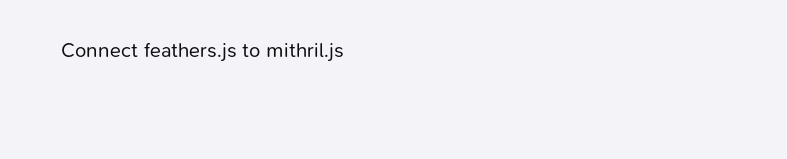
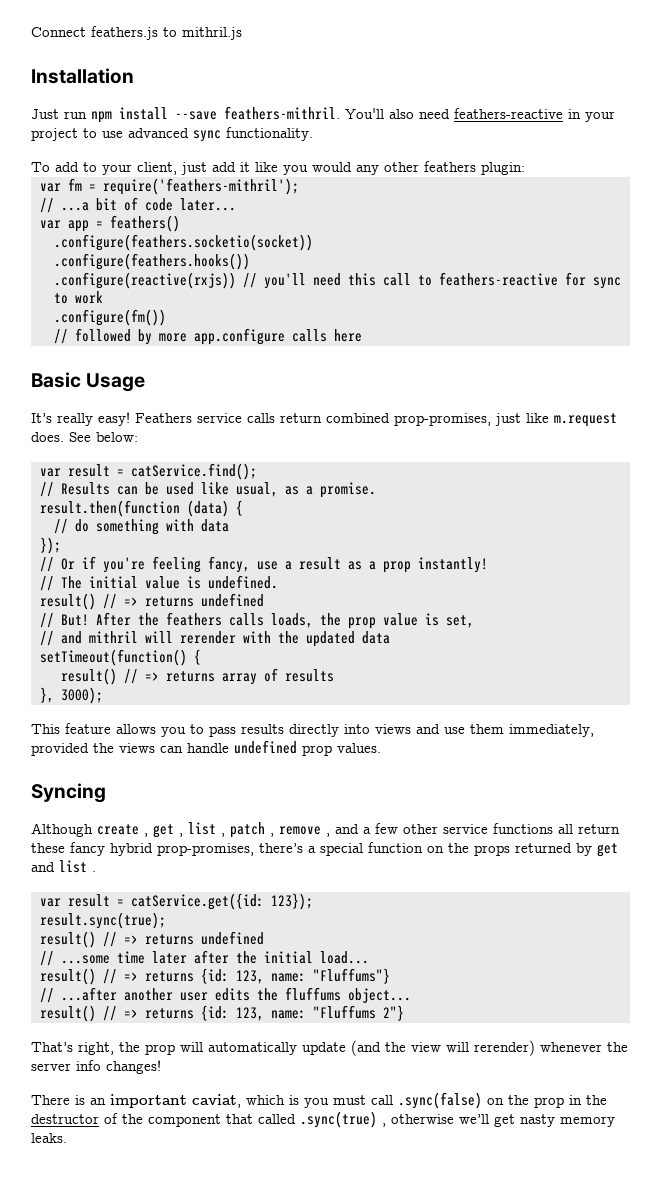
+ Installation
+ Just run npm install --save feathers-mithril. You'll also need feathers-reactive in your project to use advanced sync functionality.
+ To add to your client, just add it like you would any other feathers plugin:
+ var fm = require('feathers-mithril');
+ // ...a bit of code later...
+ var app = feathers()
+ .configure(feathers.socketio(socket))
+ .configure(feathers.hooks())
+ .configure(reactive(rxjs)) // you'll need this call to feathers-reactive for sync to work
+ .configure(fm())
+ // followed by more app.configure calls here
+ Basic Usage
+ It’s really easy! Feathers service calls return combined prop-promises, just like m.request does. See below:
+ var result = catService.find();
+ // Results can be used like usual, as a promise.
+ result.then(function (data) {
+ // do something with data
+ });
+ // Or if you're feeling fancy, use a result as a prop instantly!
+ // The initial value is undefined.
+ result() // => returns undefined
+ // But! After the feathers calls loads, the prop value is set,
+ // and mithril will rerender with the updated data
+ setTimeout(function() {
+ result() // => returns array of results
+ }, 3000);
+ This feature allows you to pass results directly into views and use them immediately, provided the views can handle undefined prop values.
+ Syncing
+ Although create , get , list , patch , remove , and a few other service functions all return these fancy hybrid prop-promises, there’s a special function on the props returned by get and list .
+ var result = catService.get({id: 123});
+ result.sync(true);
+ result() // => returns undefined
+ // ...some time later after the initial load...
+ result() // => returns {id: 123, name: "Fluffums"}
+ // ...after another user edits the fluffums object...
+ result() // => returns {id: 123, name: "Fluffums 2"}
+ That’s right, the prop will automatically update (and the view will rerender) whenever the server info changes!
+ There is an important caviat, which is you must call .sync(false) on the prop in the destructor of the component that called .sync(true) , otherwise we’ll get nasty memory leaks.

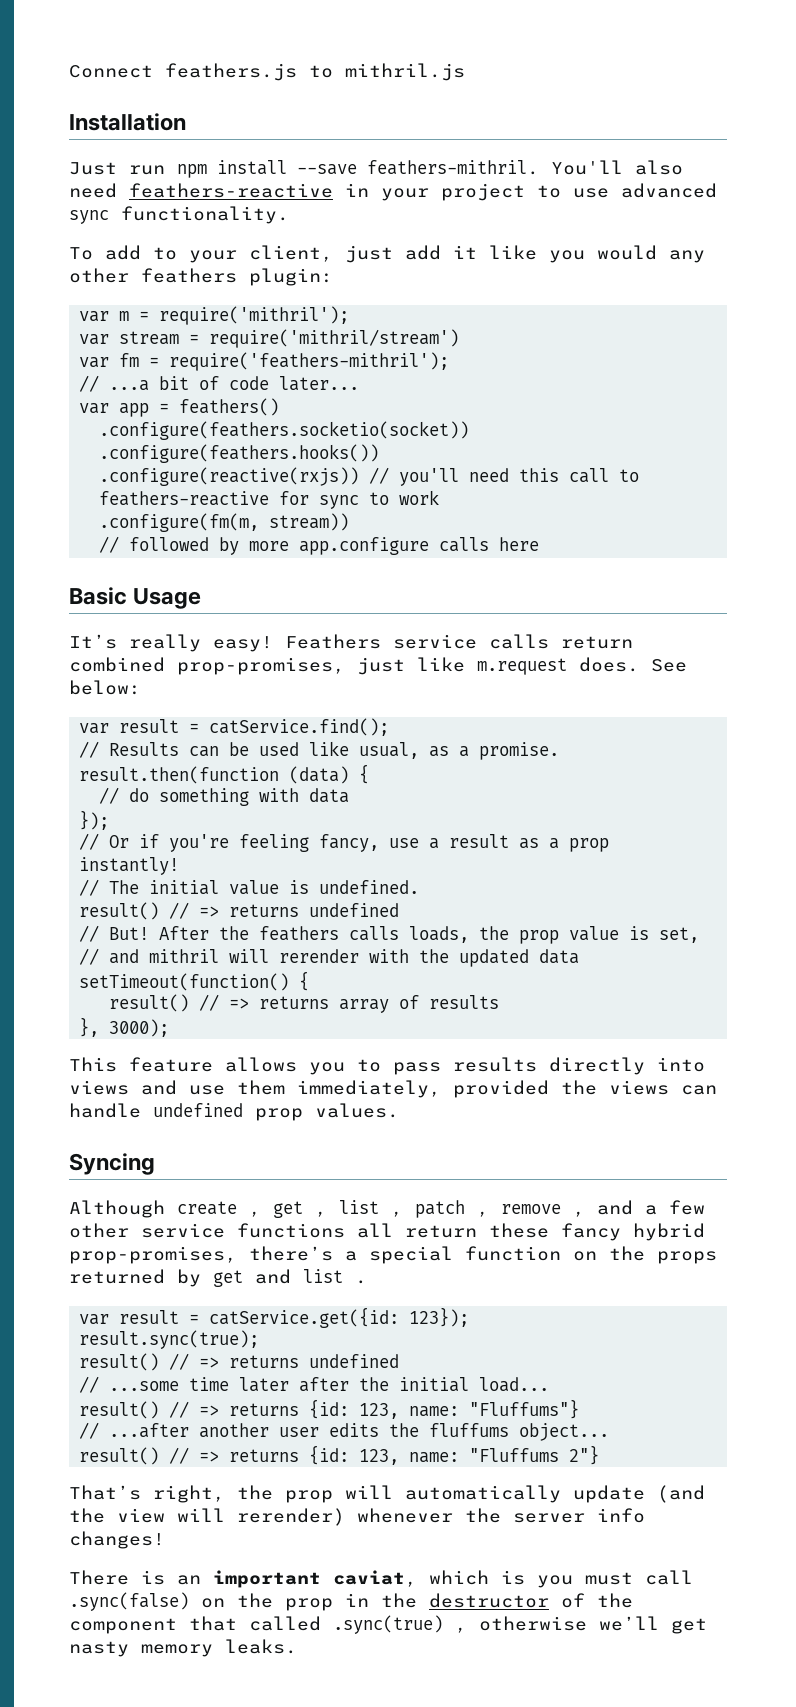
+ var m = require('mithril');
+ var stream = require('mithril/stream')
- .configure(fm())
+ .configure(fm(m, stream))

